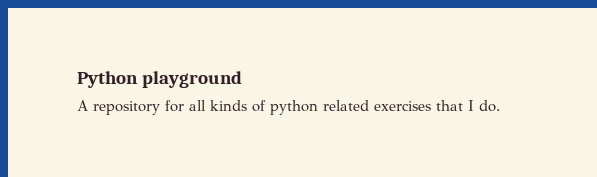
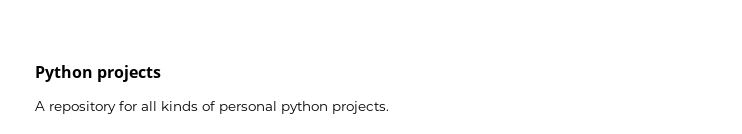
- Python playground
+ Python projects
- A repository for all kinds of python related exercises that I do.
+ A repository for all kinds of personal python projects.

